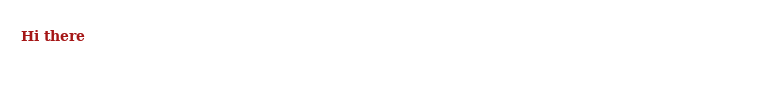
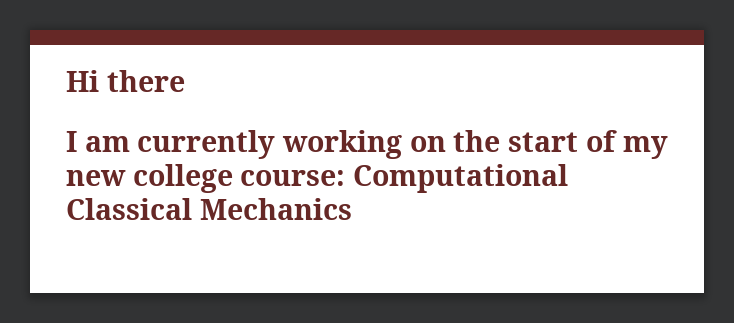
+ I am currently working on the start of my new college course: Computational Classical Mechanics

